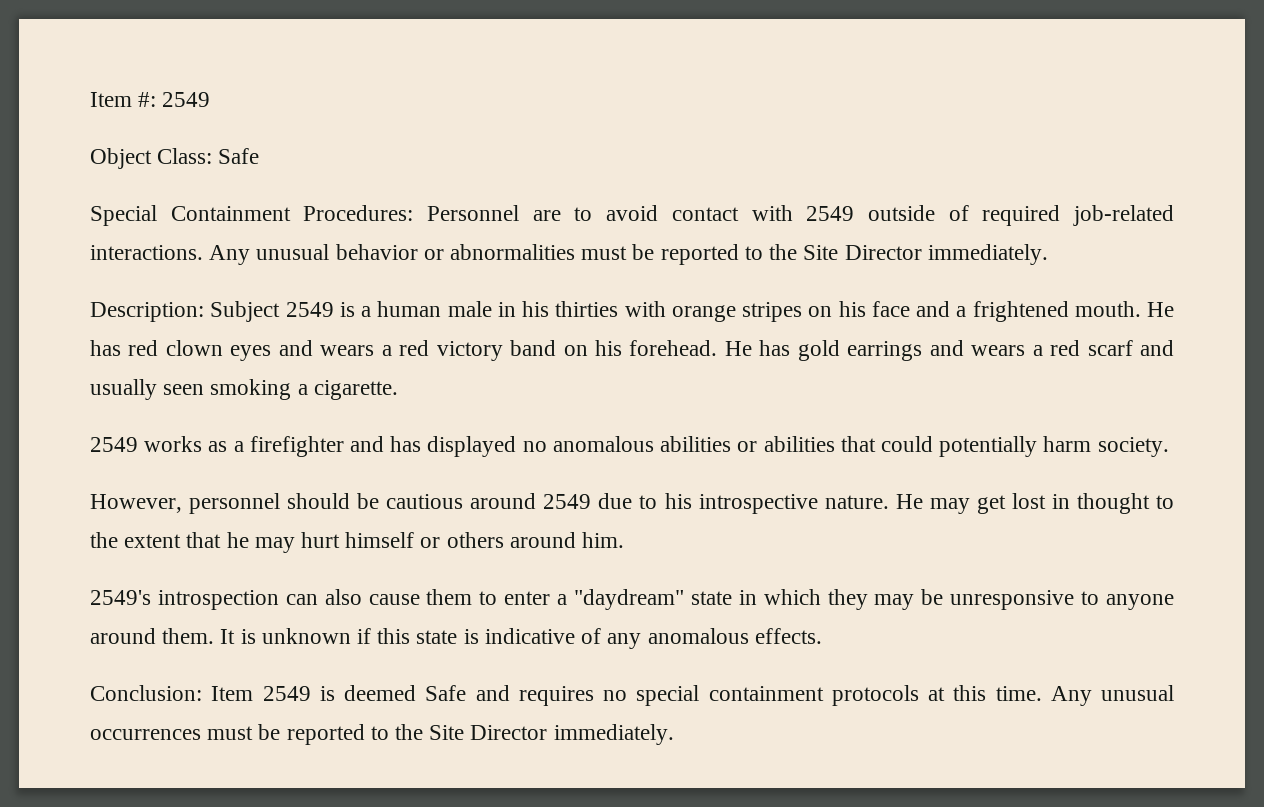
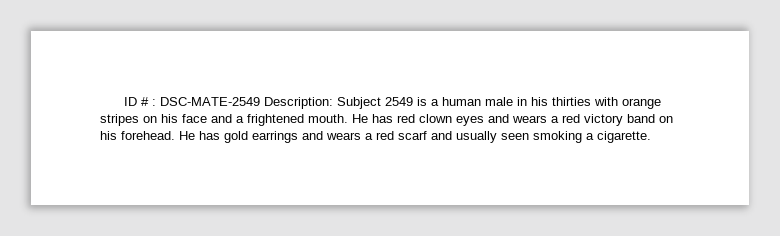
- Item #: 2549
- Object Class: Safe
- Special Containment Procedures: Personnel are to avoid contact with 2549 outside of required job-related interactions. Any unusual behavior or abnormalities must be reported to the Site Director immediately.
- Description: Subject 2549 is a human male in his thirties with orange stripes on his face and a frightened mouth.
+ ID # : DSC-MATE-2549 Description: Subject 2549 is a human male in his thirties with orange stripes on his face and a frightened mouth.
- 2549 works as a firefighter and has displayed no anomalous abilities or abilities that could potentially harm society.
- However, personnel should be cautious around 2549 due to his introspective nature. He may get lost in thought to the extent that he may hurt himself or others around him.
- 2549's introspection can also cause them to enter a "daydream" state in which they may be unresponsive to anyone around them. It is unknown if this state is indicative of any anomalous effects.
- Conclusion: Item 2549 is deemed Safe and requires no special containment protocols at this time. Any unusual occurrences must be reported to the Site Director immediately.

